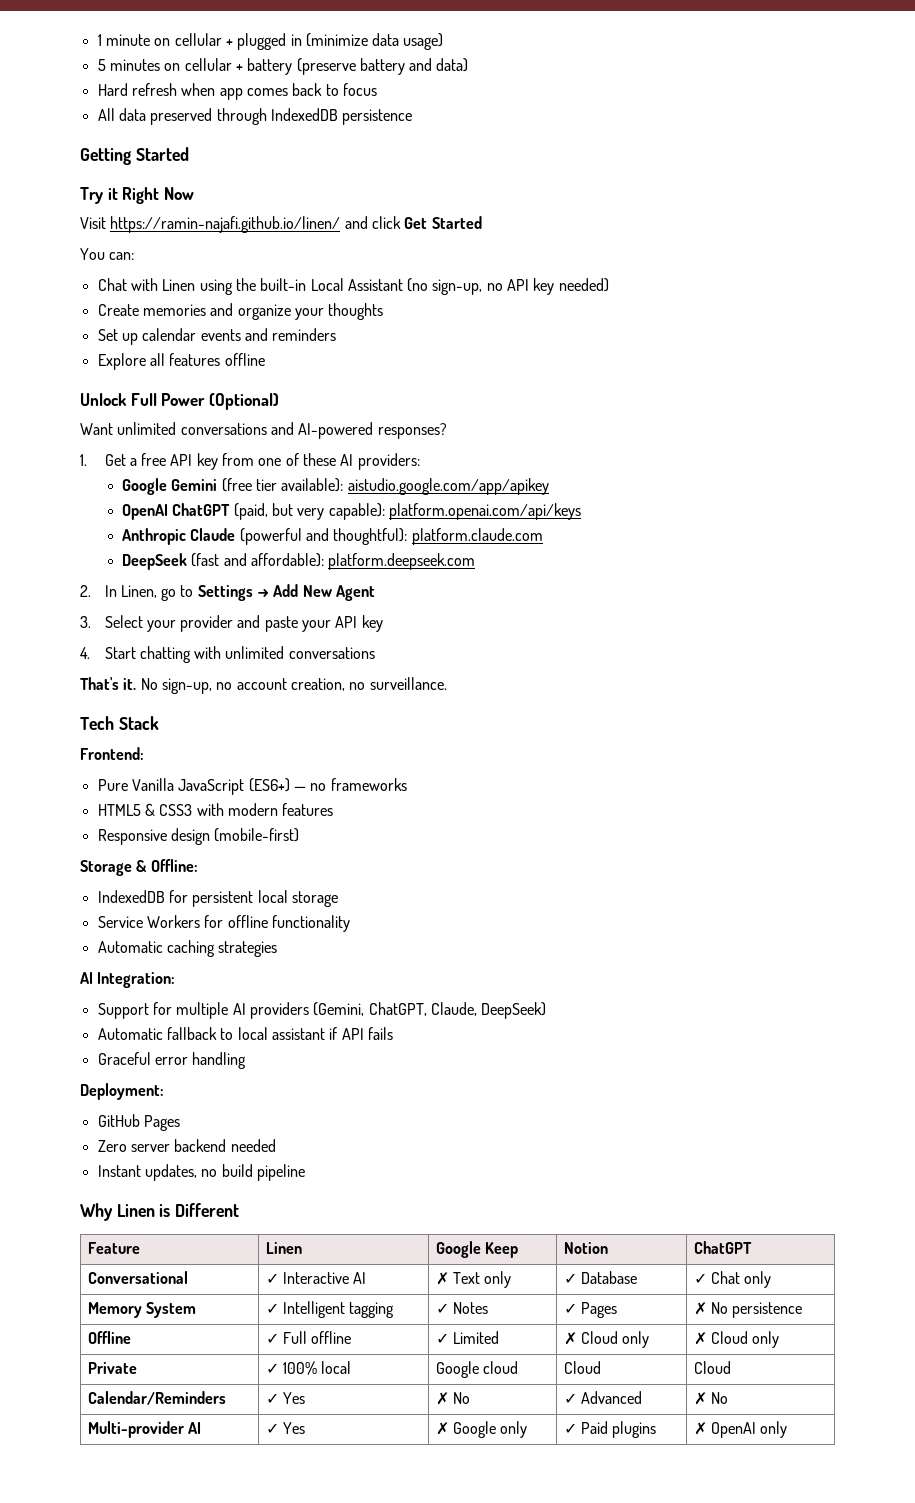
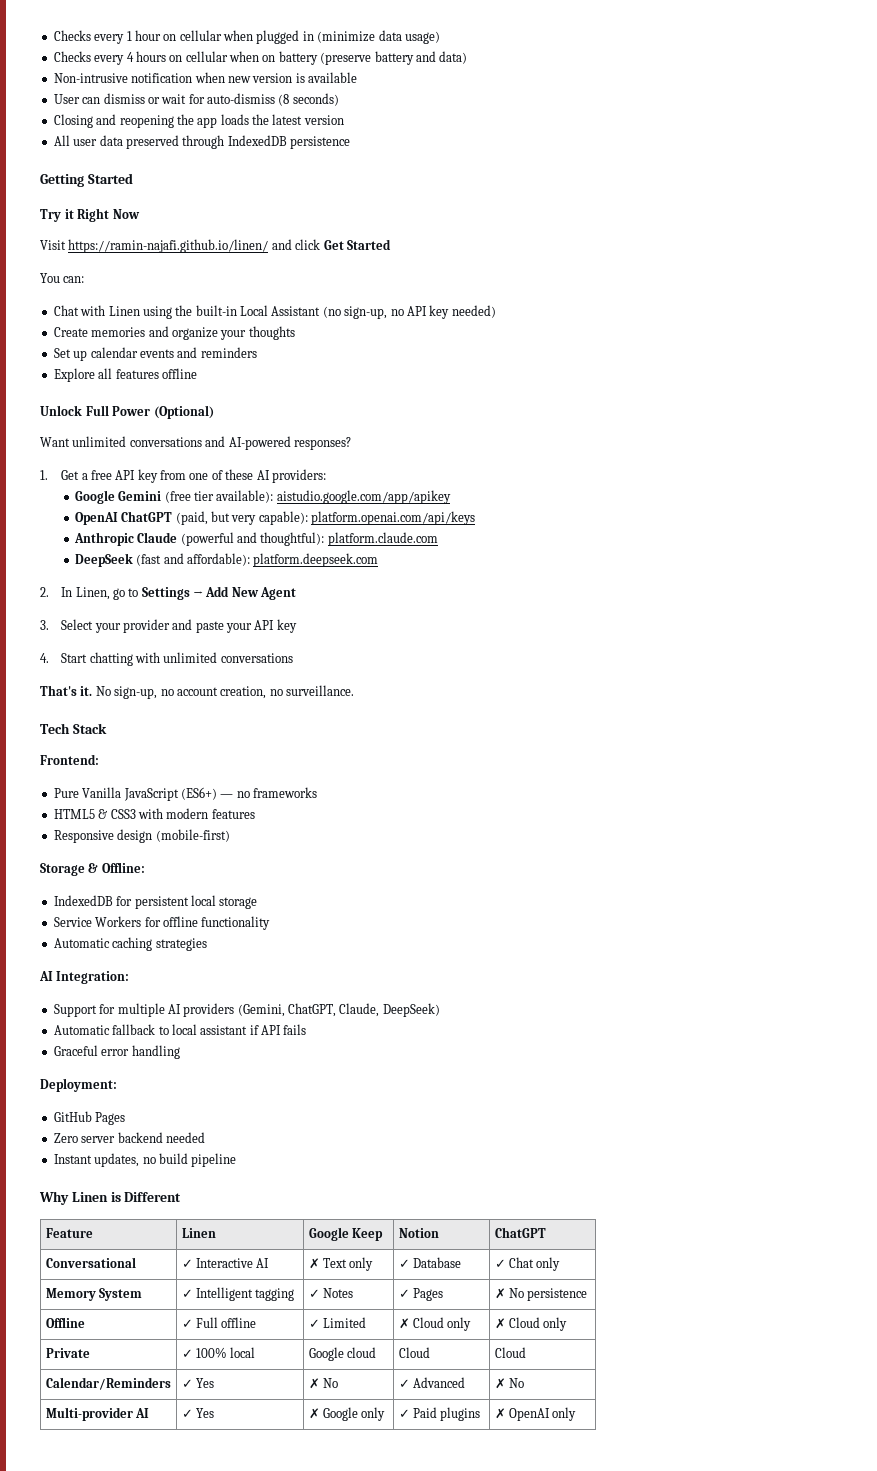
- 1 minute on cellular + plugged in (minimize data usage)
+ Checks every 1 hour on cellular when plugged in (minimize data usage)
- 5 minutes on cellular + battery (preserve battery and data)
+ Checks every 4 hours on cellular when on battery (preserve battery and data)
- Hard refresh when app comes back to focus
+ Non-intrusive notification when new version is available
+ User can dismiss or wait for auto-dismiss (8 seconds)
+ Closing and reopening the app loads the latest version
- All data preserved through IndexedDB persistence
+ All user data preserved through IndexedDB persistence

